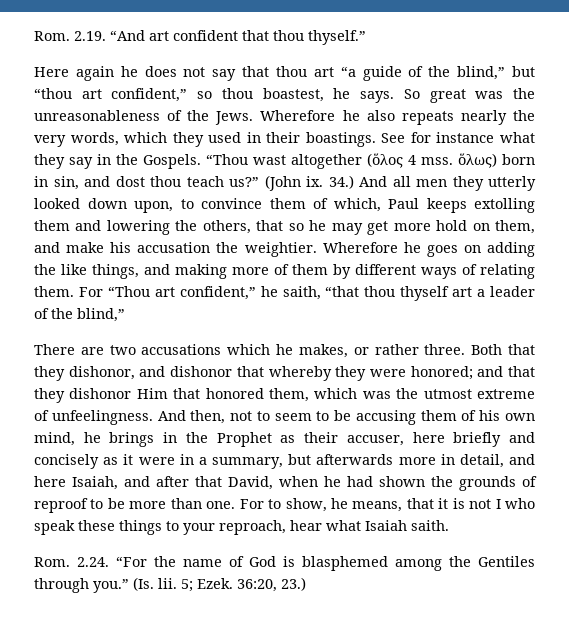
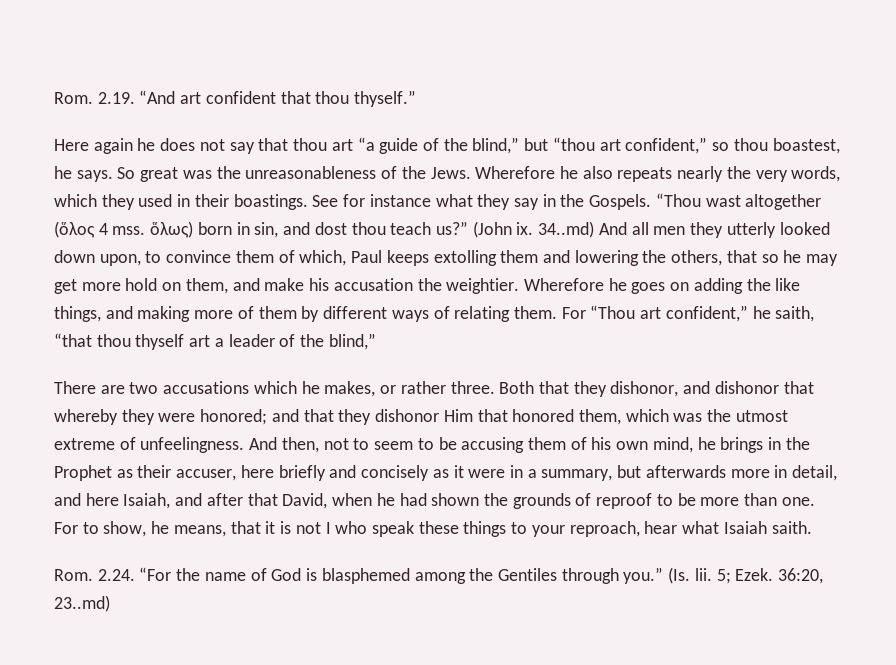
- 34.) And all men they utterly looked down upon, to convince them of which, Paul keeps extolling them and lowering the others, that so he may get more hold on them, and make his accusation the weightier.
+ 34..md) And all men they utterly looked down upon, to convince them of which, Paul keeps extolling them and lowering the others, that so he may get more hold on them, and make his accusation the weightier.
- 36:20, 23.)
+ 36:20, 23..md)

